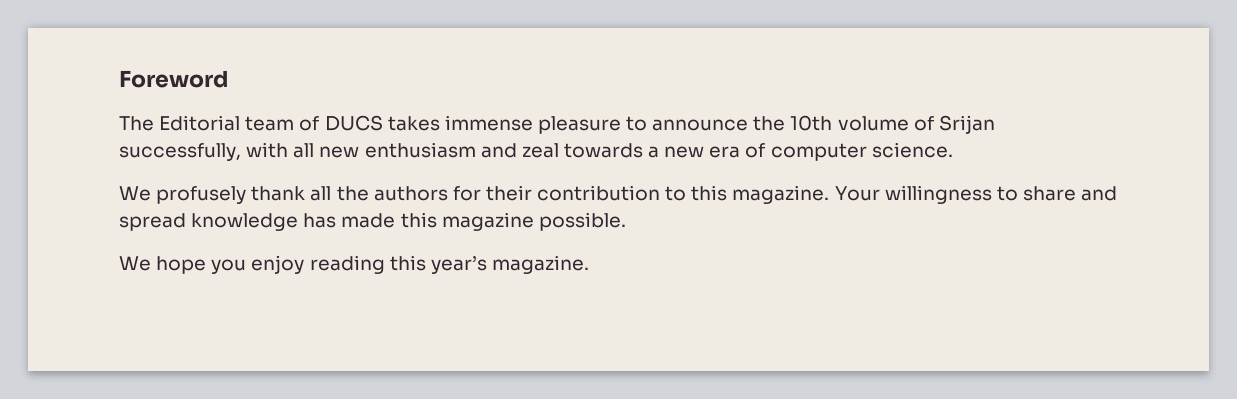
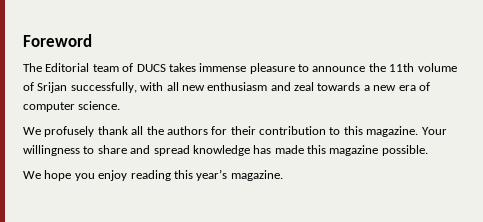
- The Editorial team of DUCS takes immense pleasure to announce the 10th volume of Srijan successfully, with all new enthusiasm and zeal towards a new era of computer science.
+ The Editorial team of DUCS takes immense pleasure to announce the 11th volume of Srijan successfully, with all new enthusiasm and zeal towards a new era of computer science.

